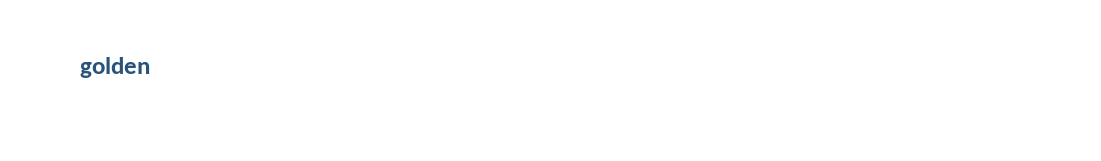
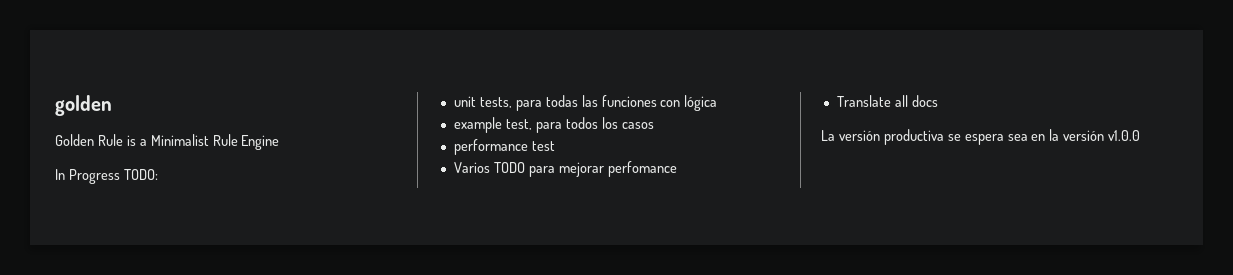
+ Golden Rule is a Minimalist Rule Engine
+ In Progress TODO:
+ unit tests, para todas las funciones con lógica
+ example test, para todos los casos
+ performance test
+ Varios TODO para mejorar perfomance
+ Translate all docs
+ La versión productiva se espera sea en la versión v1.0.0

